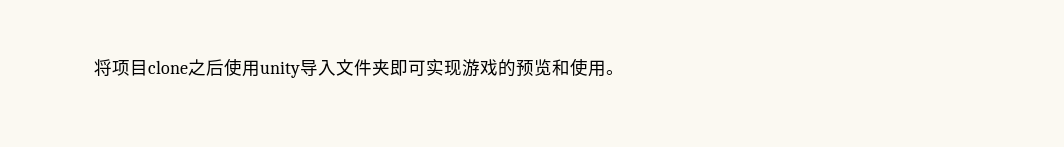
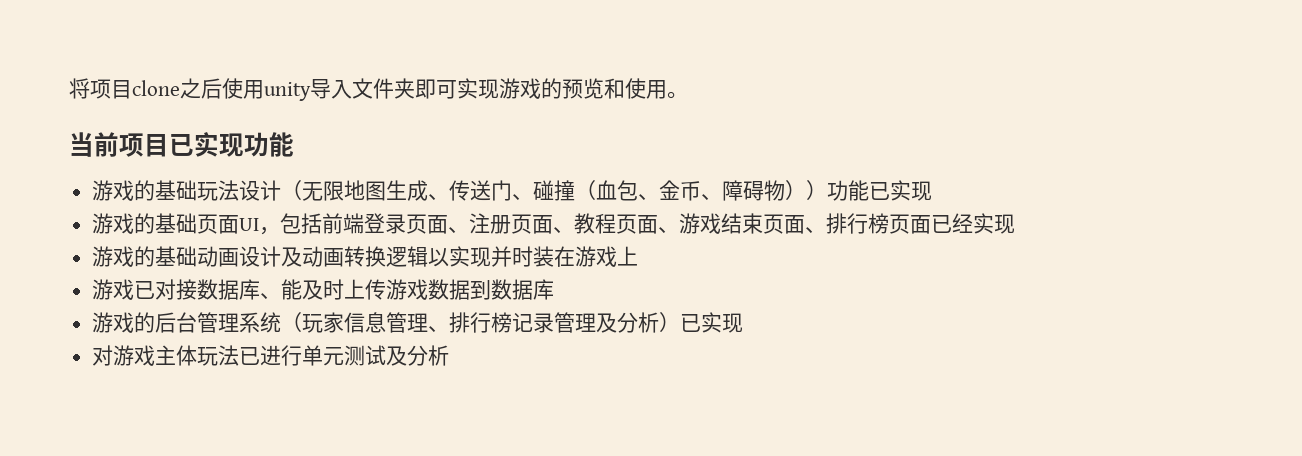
+ 当前项目已实现功能
+ 游戏的基础玩法设计（无限地图生成、传送门、碰撞（血包、金币、障碍物））功能已实现
+ 游戏的基础页面UI，包括前端登录页面、注册页面、教程页面、游戏结束页面、排行榜页面已经实现
+ 游戏的基础动画设计及动画转换逻辑以实现并时装在游戏上
+ 游戏已对接数据库、能及时上传游戏数据到数据库
+ 游戏的后台管理系统（玩家信息管理、排行榜记录管理及分析）已实现
+ 对游戏主体玩法已进行单元测试及分析

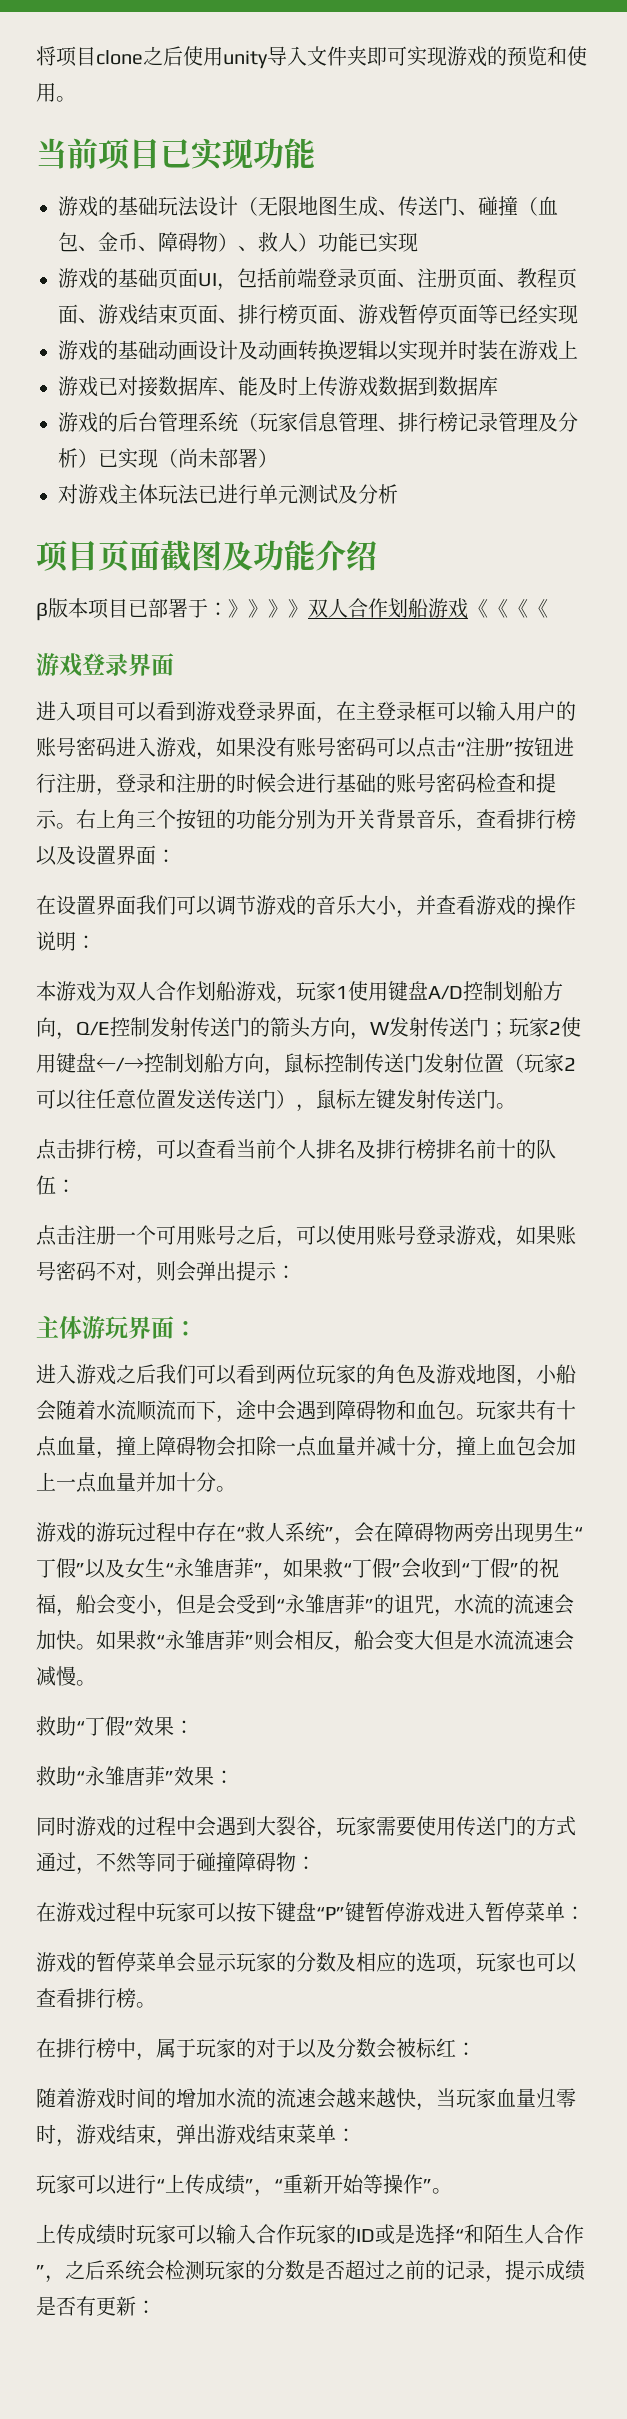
- 游戏的基础玩法设计（无限地图生成、传送门、碰撞（血包、金币、障碍物））功能已实现
+ 游戏的基础玩法设计（无限地图生成、传送门、碰撞（血包、金币、障碍物）、救人）功能已实现
- 游戏的基础页面UI，包括前端登录页面、注册页面、教程页面、游戏结束页面、排行榜页面已经实现
+ 游戏的基础页面UI，包括前端登录页面、注册页面、教程页面、游戏结束页面、排行榜页面、游戏暂停页面等已经实现
- 游戏的后台管理系统（玩家信息管理、排行榜记录管理及分析）已实现
+ 游戏的后台管理系统（玩家信息管理、排行榜记录管理及分析）已实现（尚未部署）
+ 项目页面截图及功能介绍
+ β版本项目已部署于：》》》》双人合作划船游戏《《《《
+ 游戏登录界面
+ 进入项目可以看到游戏登录界面，在主登录框可以输入用户的账号密码进入游戏，如果没有账号密码可以点击“注册”按钮进行注册，登录和注册的时候会进行基础的账号密码检查和提示。右上角三个按钮的功能分别为开关背景音乐，查看排行榜以及设置界面：
+ 在设置界面我们可以调节游戏的音乐大小，并查看游戏的操作说明：
+ 本游戏为双人合作划船游戏，玩家1使用键盘A/D控制划船方向，Q/E控制发射传送门的箭头方向，W发射传送门；玩家2使用键盘←/→控制划船方向，鼠标控制传送门发射位置（玩家2可以往任意位置发送传送门），鼠标左键发射传送门。
+ 点击排行榜，可以查看当前个人排名及排行榜排名前十的队伍：
+ 点击注册一个可用账号之后，可以使用账号登录游戏，如果账号密码不对，则会弹出提示：
+ 主体游玩界面：
+ 进入游戏之后我们可以看到两位玩家的角色及游戏地图，小船会随着水流顺流而下，途中会遇到障碍物和血包。玩家共有十点血量，撞上障碍物会扣除一点血量并减十分，撞上血包会加上一点血量并加十分。
+ 游戏的游玩过程中存在“救人系统”，会在障碍物两旁出现男生“丁假”以及女生“永雏唐菲”，如果救“丁假”会收到“丁假”的祝福，船会变小，但是会受到“永雏唐菲”的诅咒，水流的流速会加快。如果救“永雏唐菲”则会相反，船会变大但是水流流速会减慢。
+ 救助“丁假”效果：
+ 救助“永雏唐菲”效果：
+ 同时游戏的过程中会遇到大裂谷，玩家需要使用传送门的方式通过，不然等同于碰撞障碍物：
+ 在游戏过程中玩家可以按下键盘“P”键暂停游戏进入暂停菜单：
+ 游戏的暂停菜单会显示玩家的分数及相应的选项，玩家也可以查看排行榜。
+ 在排行榜中，属于玩家的对于以及分数会被标红：
+ 随着游戏时间的增加水流的流速会越来越快，当玩家血量归零时，游戏结束，弹出游戏结束菜单：
+ 玩家可以进行“上传成绩”，“重新开始等操作”。
+ 上传成绩时玩家可以输入合作玩家的ID或是选择“和陌生人合作”，之后系统会检测玩家的分数是否超过之前的记录，提示成绩是否有更新：

